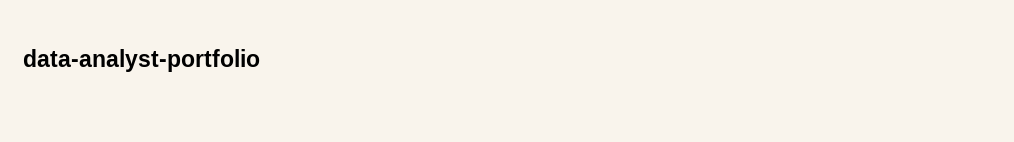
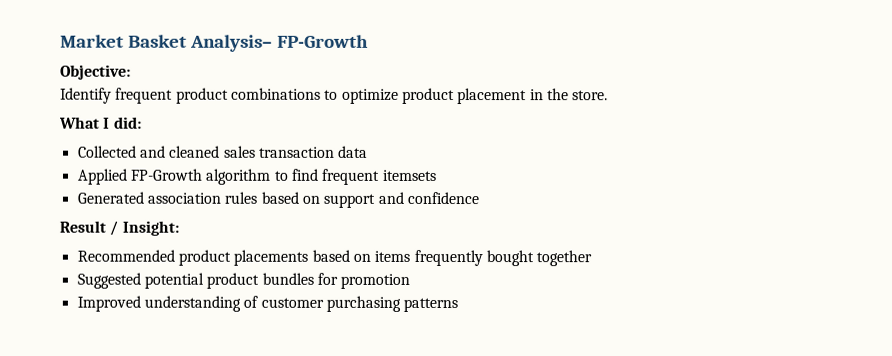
- data-analyst-portfolio
+ Market Basket Analysis– FP-Growth
+ Objective:
+ Identify frequent product combinations to optimize product placement in the store.
+ What I did:
+ Collected and cleaned sales transaction data
+ Applied FP-Growth algorithm to find frequent itemsets
+ Generated association rules based on support and confidence
+ Result / Insight:
+ Recommended product placements based on items frequently bought together
+ Suggested potential product bundles for promotion
+ Improved understanding of customer purchasing patterns

